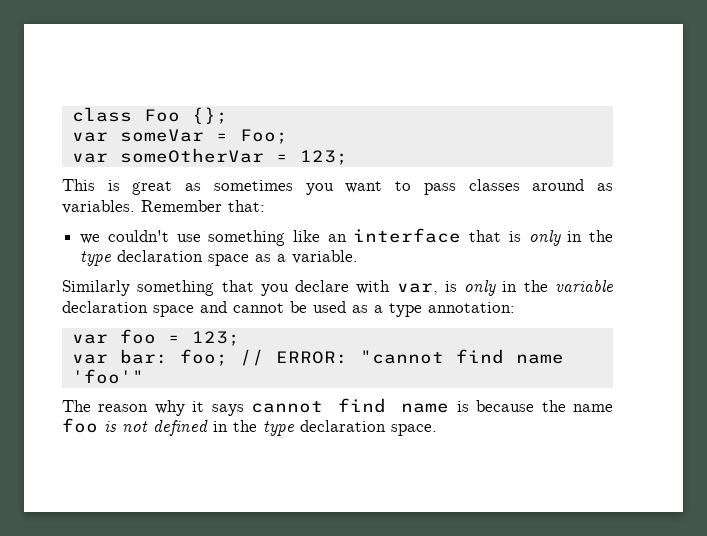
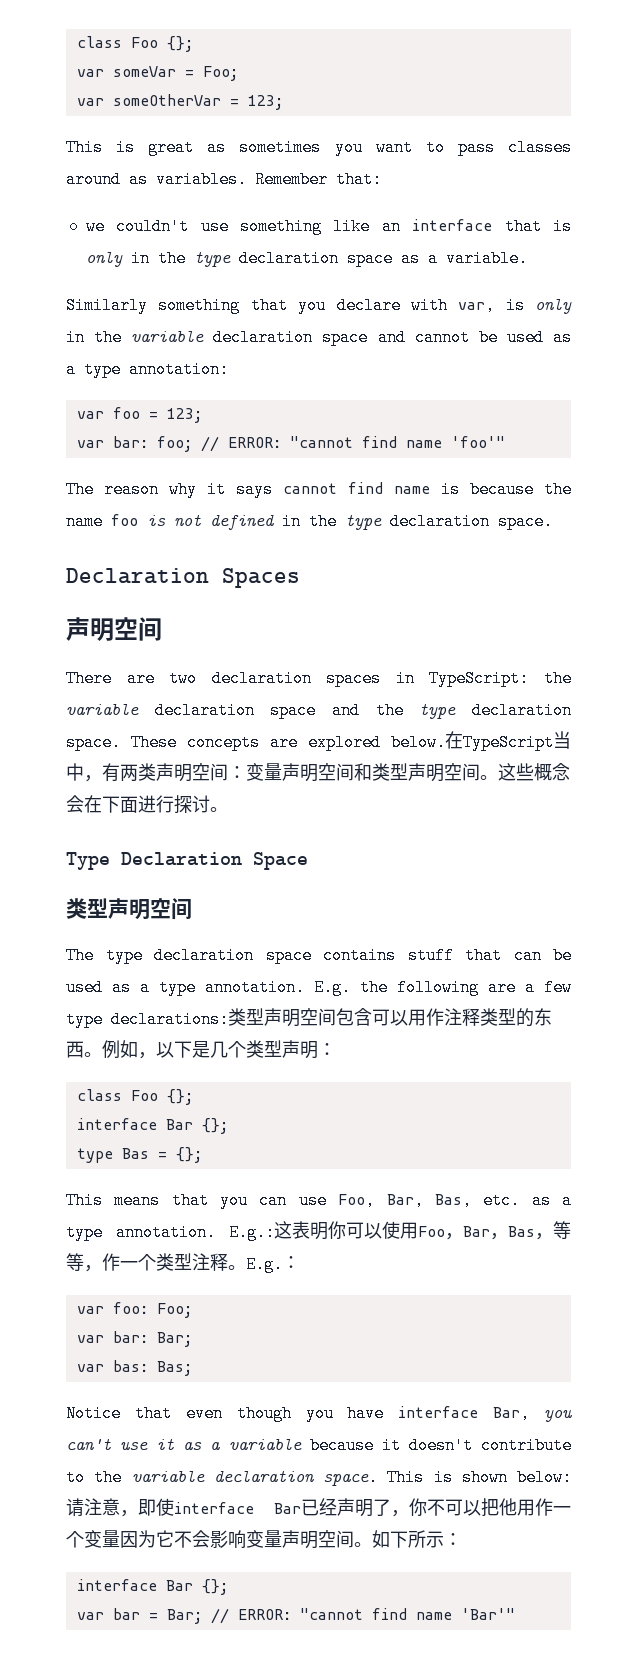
+ Declaration Spaces
+ 声明空间
+ There are two declaration spaces in TypeScript: the variable declaration space and the type declaration space. These concepts are explored below.在TypeScript当中，有两类声明空间：变量声明空间和类型声明空间。这些概念会在下面进行探讨。
+ Type Declaration Space
+ 类型声明空间
+ The type declaration space contains stuff that can be used as a type annotation. E.g. the following are a few type declarations:类型声明空间包含可以用作注释类型的东西。例如，以下是几个类型声明：
+ class Foo {};
+ interface Bar {};
+ type Bas = {};
+ This means that you can use Foo, Bar, Bas, etc. as a type annotation. E.g.:这表明你可以使用Foo，Bar，Bas，等等，作一个类型注释。E.g.：
+ var foo: Foo;
+ var bar: Bar;
+ var bas: Bas;
+ Notice that even though you have interface Bar, you can't use it as a variable because it doesn't contribute to the variable declaration space. This is shown below:请注意，即使interface Bar已经声明了，你不可以把他用作一个变量因为它不会影响变量声明空间。如下所示：
+ interface Bar {};
+ var bar = Bar; // ERROR: "cannot find name 'Bar'"

